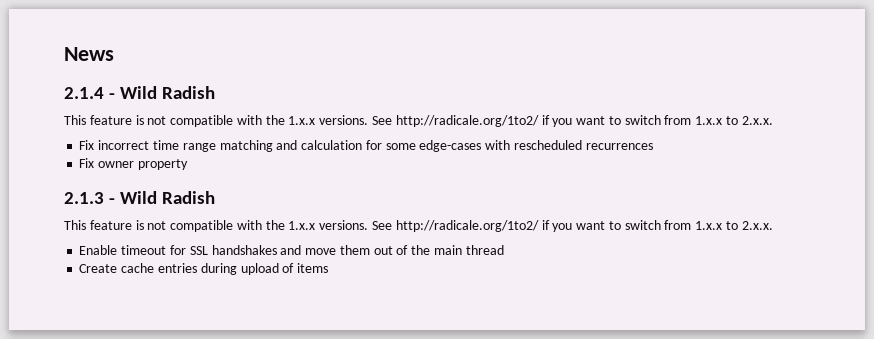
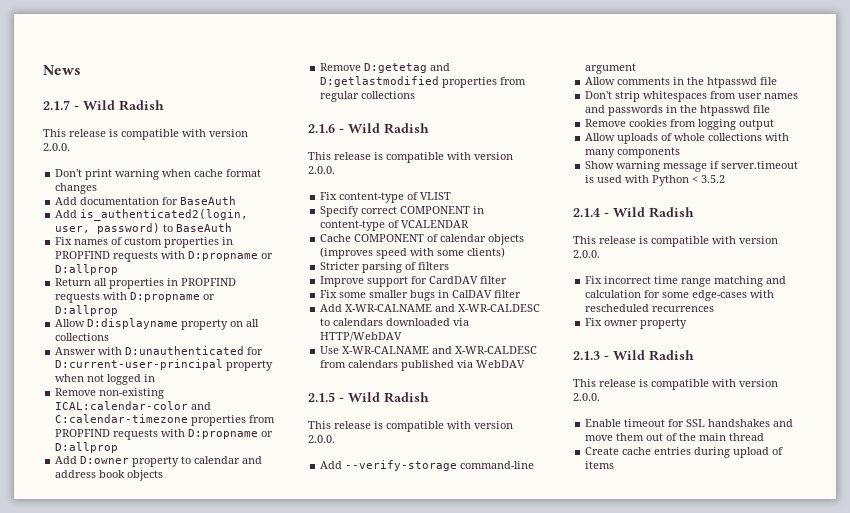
+ 2.1.7 - Wild Radish
+ This release is compatible with version 2.0.0.
+ Don't print warning when cache format changes
+ Add documentation for BaseAuth
+ Add is_authenticated2(login, user, password) to BaseAuth
+ Fix names of custom properties in PROPFIND requests with D:propname or D:allprop
+ Return all properties in PROPFIND requests with D:propname or D:allprop
+ Allow D:displayname property on all collections
+ Answer with D:unauthenticated for D:current-user-principal property when not logged in
+ Remove non-existing ICAL:calendar-color and C:calendar-timezone properties from PROPFIND requests with D:propname or D:allprop
+ Add D:owner property to calendar and address book objects
+ Remove D:getetag and D:getlastmodified properties from regular collections
+ 2.1.6 - Wild Radish
+ This release is compatible with version 2.0.0.
+ Fix content-type of VLIST
+ Specify correct COMPONENT in content-type of VCALENDAR
+ Cache COMPONENT of calendar objects (improves speed with some clients)
+ Stricter parsing of filters
+ Improve support for CardDAV filter
+ Fix some smaller bugs in CalDAV filter
+ Add X-WR-CALNAME and X-WR-CALDESC to calendars downloaded via HTTP/WebDAV
+ Use X-WR-CALNAME and X-WR-CALDESC from calendars published via WebDAV
+ 2.1.5 - Wild Radish
+ This release is compatible with version 2.0.0.
+ Add --verify-storage command-line argument
+ Allow comments in the htpasswd file
+ Don't strip whitespaces from user names and passwords in the htpasswd file
+ Remove cookies from logging output
+ Allow uploads of whole collections with many components
+ Show warning message if server.timeout is used with Python < 3.5.2
  2.1.4 - Wild Radish
- This feature is not compatible with the 1.x.x versions. See http://radicale.org/1to2/ if you want to switch from 1.x.x to 2.x.x.
+ This release is compatible with version 2.0.0.
  2.1.3 - Wild Radish
- This feature is not compatible with the 1.x.x versions. See http://radicale.org/1to2/ if you want to switch from 1.x.x to 2.x.x.
+ This release is compatible with version 2.0.0.

